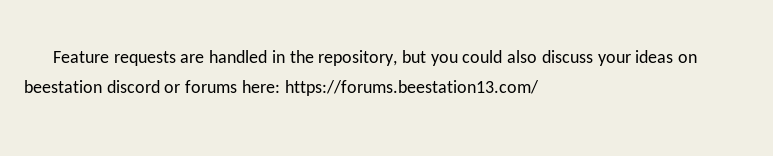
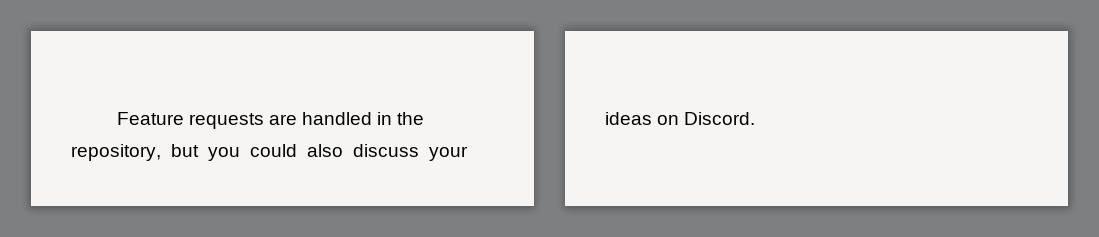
- Feature requests are handled in the repository, but you could also discuss your ideas on beestation discord or forums here: https://forums.beestation13.com/
+ Feature requests are handled in the repository, but you could also discuss your ideas on Discord.

